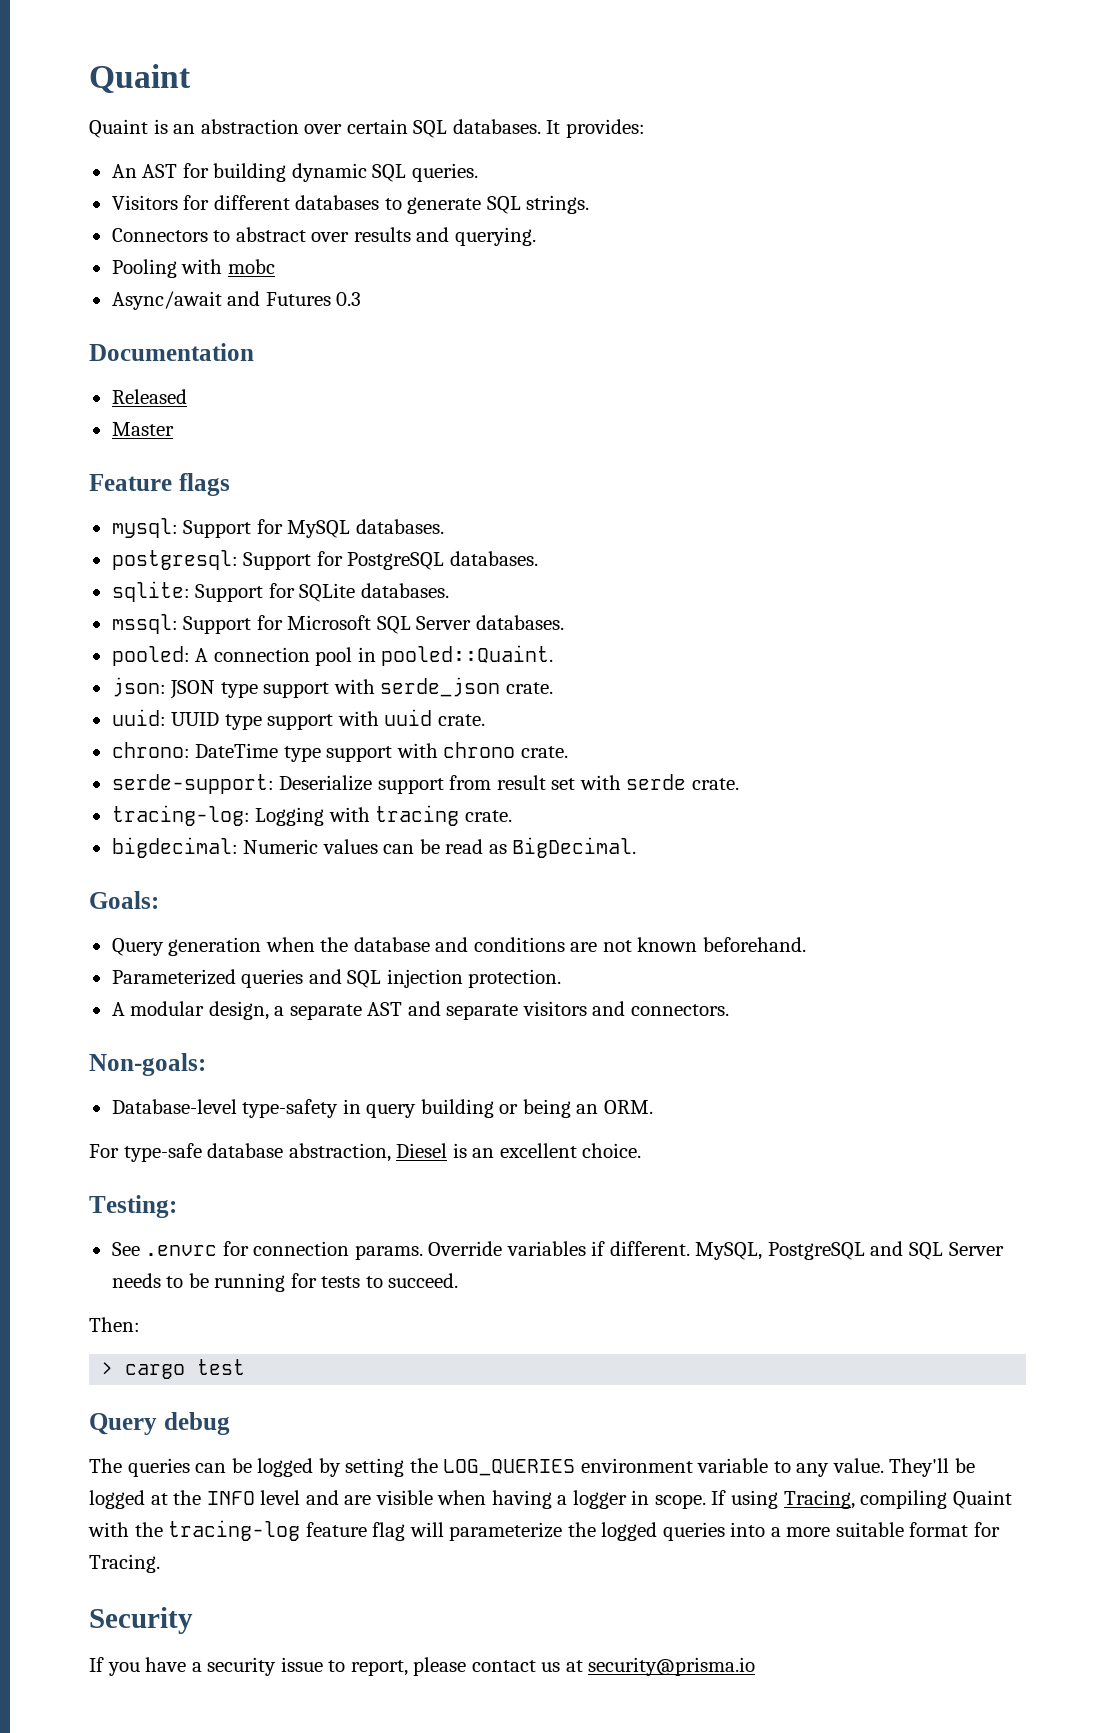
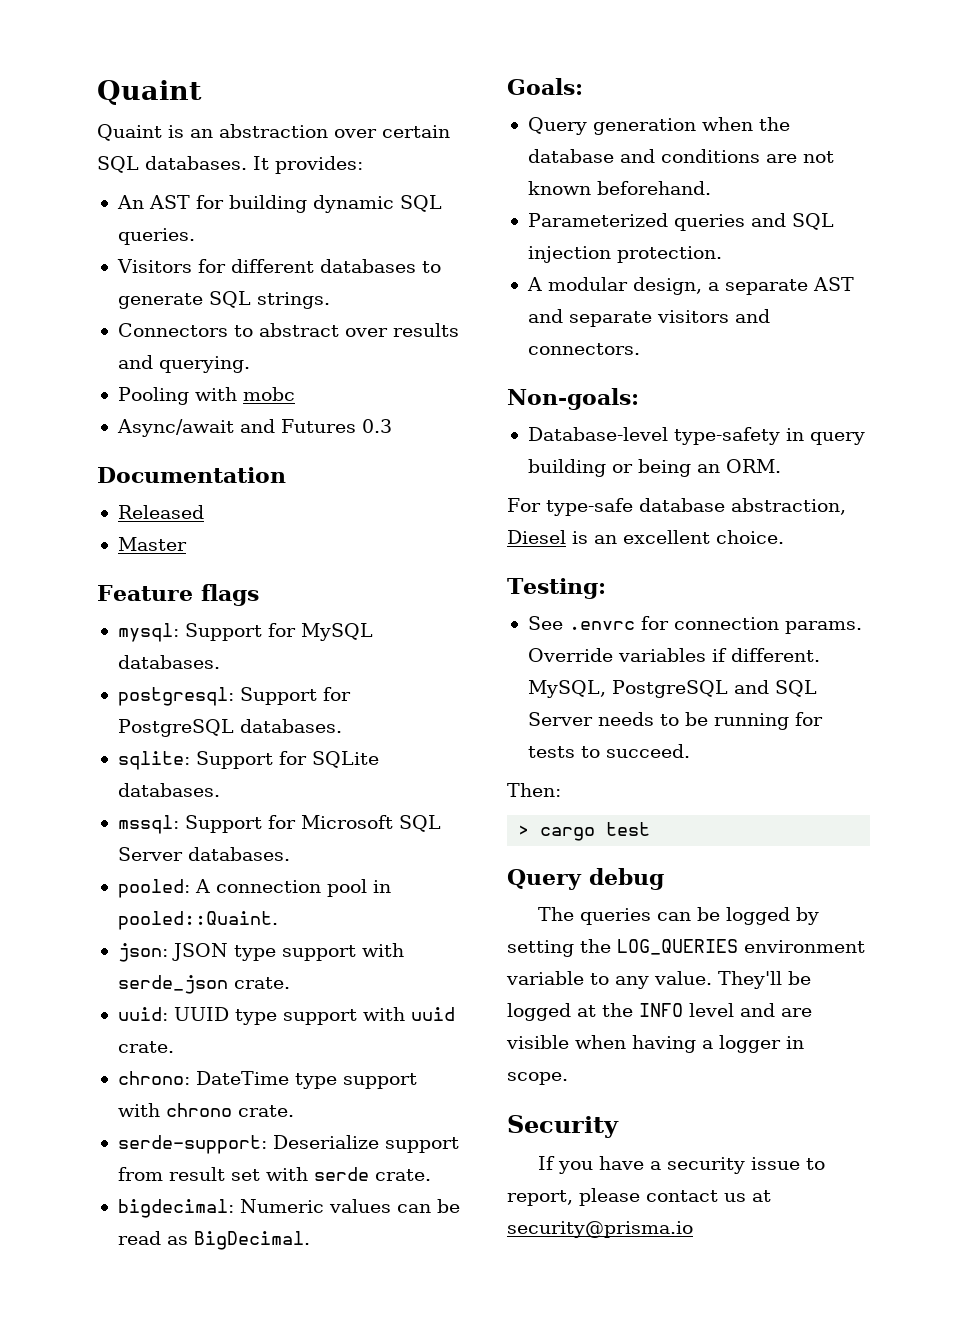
- tracing-log: Logging with tracing crate.
- If using Tracing, compiling Quaint with the tracing-log feature flag will parameterize the logged queries into a more suitable format for Tracing.

